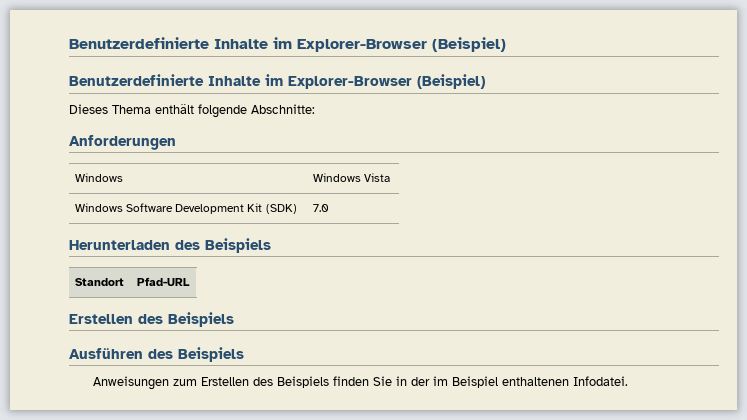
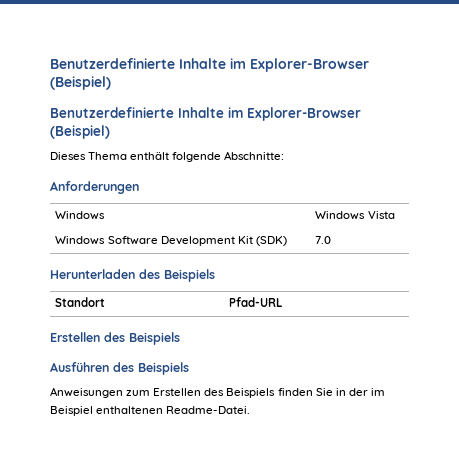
- Anweisungen zum Erstellen des Beispiels finden Sie in der im Beispiel enthaltenen Infodatei.
+ Anweisungen zum Erstellen des Beispiels finden Sie in der im Beispiel enthaltenen Readme-Datei.

